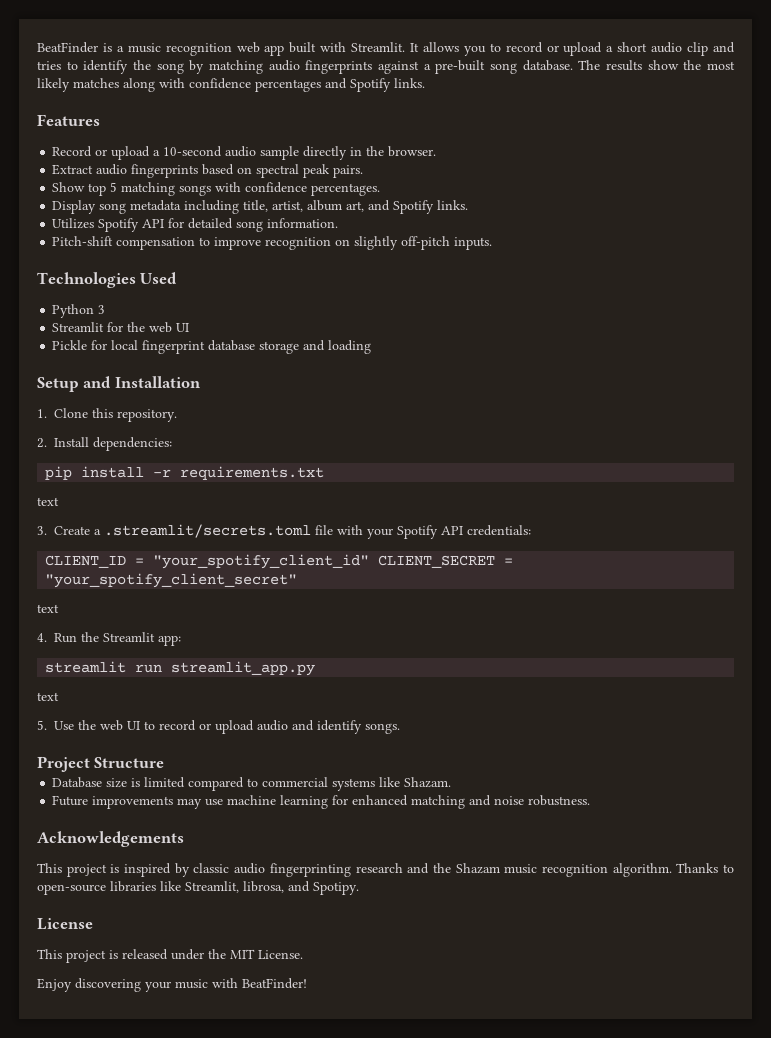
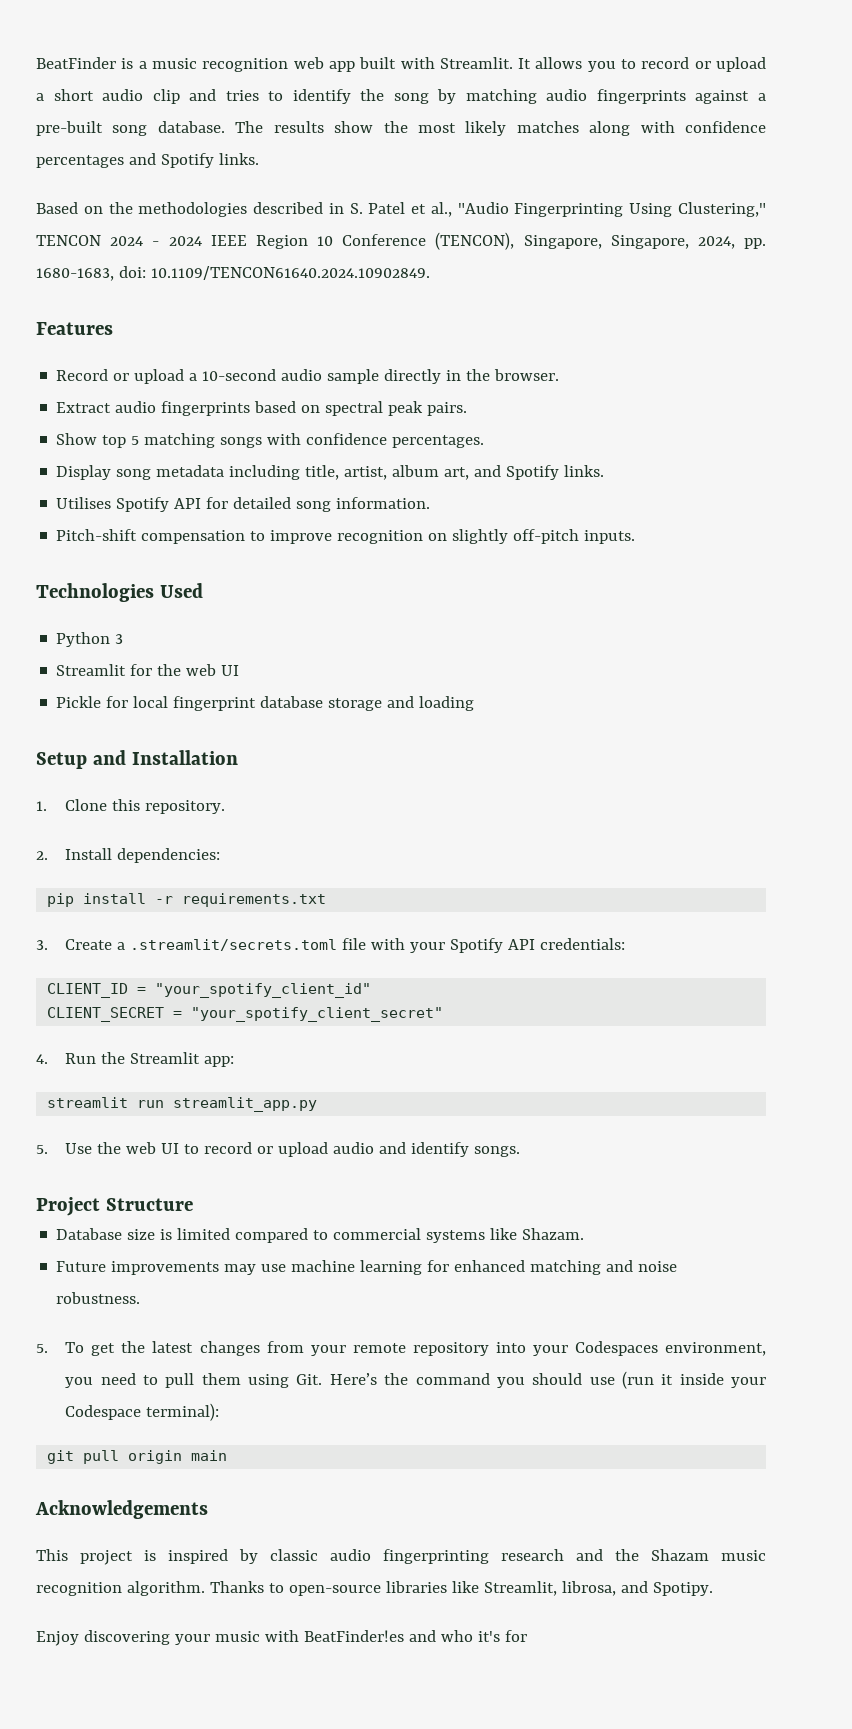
+ Based on the methodologies described in S. Patel et al., "Audio Fingerprinting Using Clustering," TENCON 2024 - 2024 IEEE Region 10 Conference (TENCON), Singapore, Singapore, 2024, pp. 1680-1683, doi: 10.1109/TENCON61640.2024.10902849.
- Utilizes Spotify API for detailed song information.
+ Utilises Spotify API for detailed song information.
  pip install -r requirements.txt
- text
- CLIENT_ID = "your_spotify_client_id" CLIENT_SECRET = "your_spotify_client_secret"
- text
+ CLIENT_ID = "your_spotify_client_id"
+ CLIENT_SECRET = "your_spotify_client_secret"
  streamlit run streamlit_app.py
- text
+ 5. To get the latest changes from your remote repository into your Codespaces environment, you need to pull them using Git. Here’s the command you should use (run it inside your Codespace terminal):
+ git pull origin main
- License
- This project is released under the MIT License.
- Enjoy discovering your music with BeatFinder!
+ Enjoy discovering your music with BeatFinder!es and who it's for

